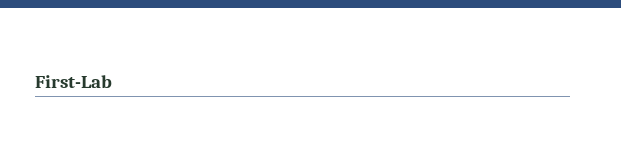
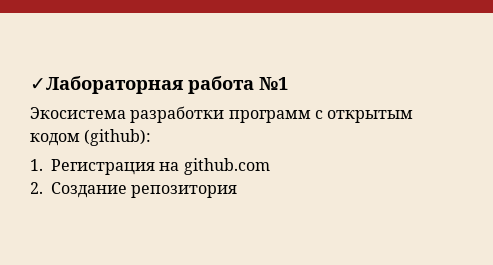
- First-Lab
+ ✓Лабораторная работа №1
+ Экосистема разработки программ с открытым кодом (github):
+ 1. Регистрация на github.com
+ 2. Создание репозитория

